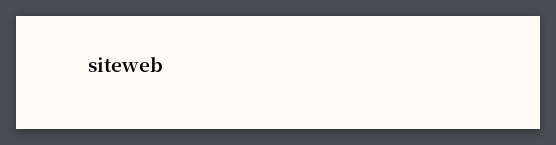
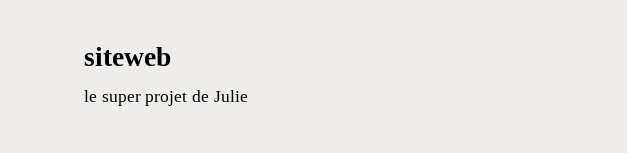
+ le super projet de Julie

